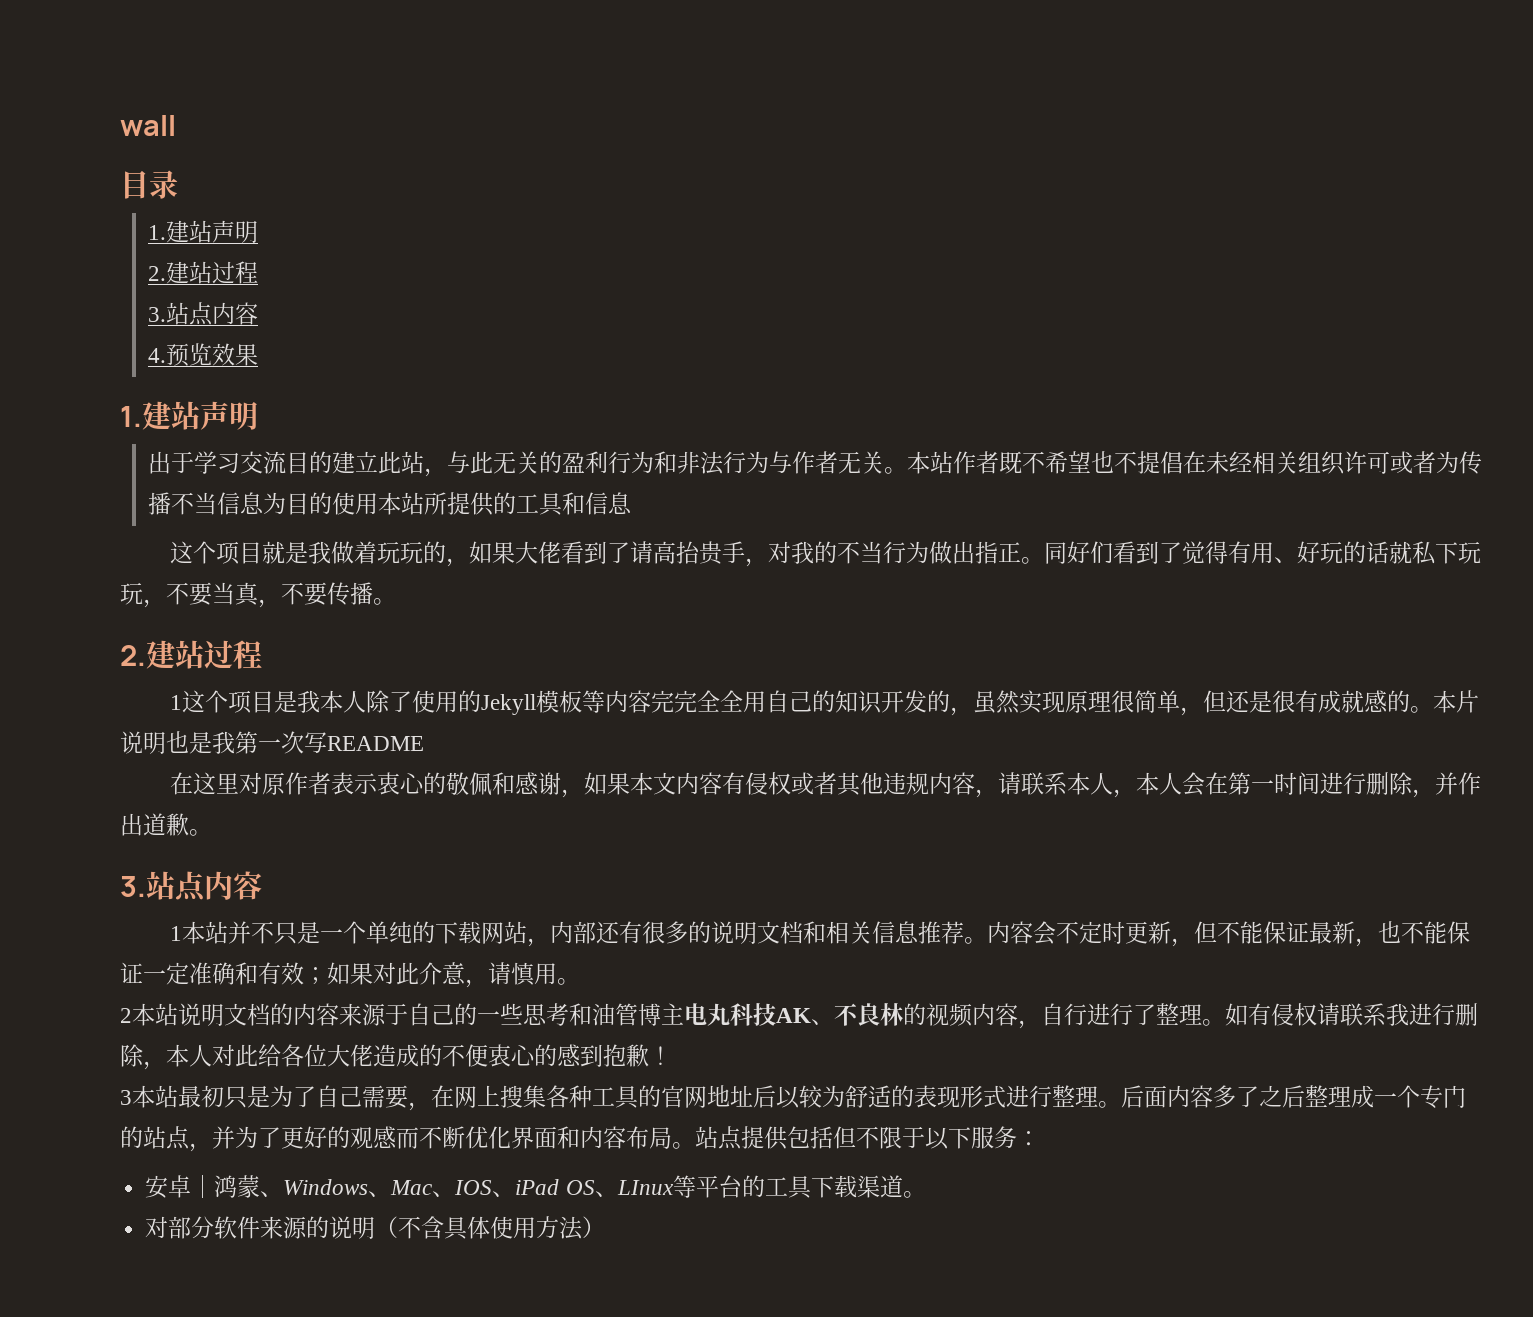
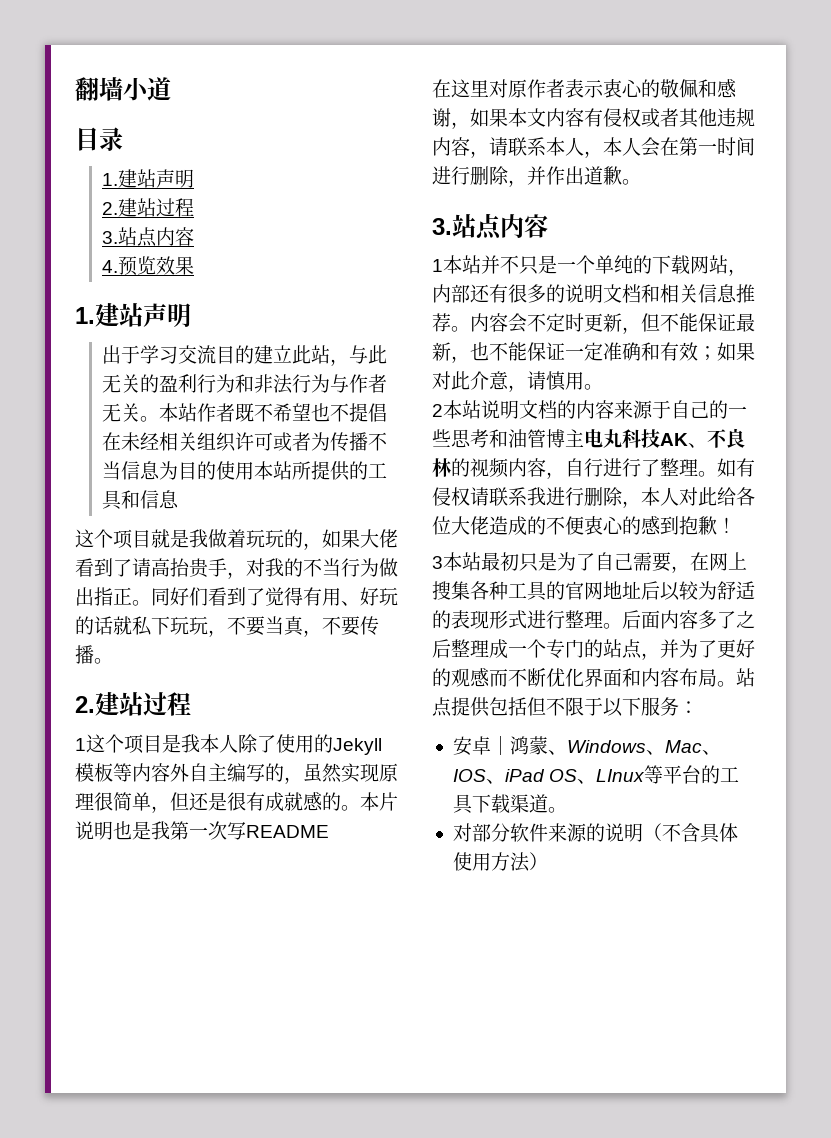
- wall
+ 翻墙小道
- 1这个项目是我本人除了使用的Jekyll模板等内容完完全全用自己的知识开发的，虽然实现原理很简单，但还是很有成就感的。
+ 1这个项目是我本人除了使用的Jekyll模板等内容外自主编写的，虽然实现原理很简单，但还是很有成就感的。

